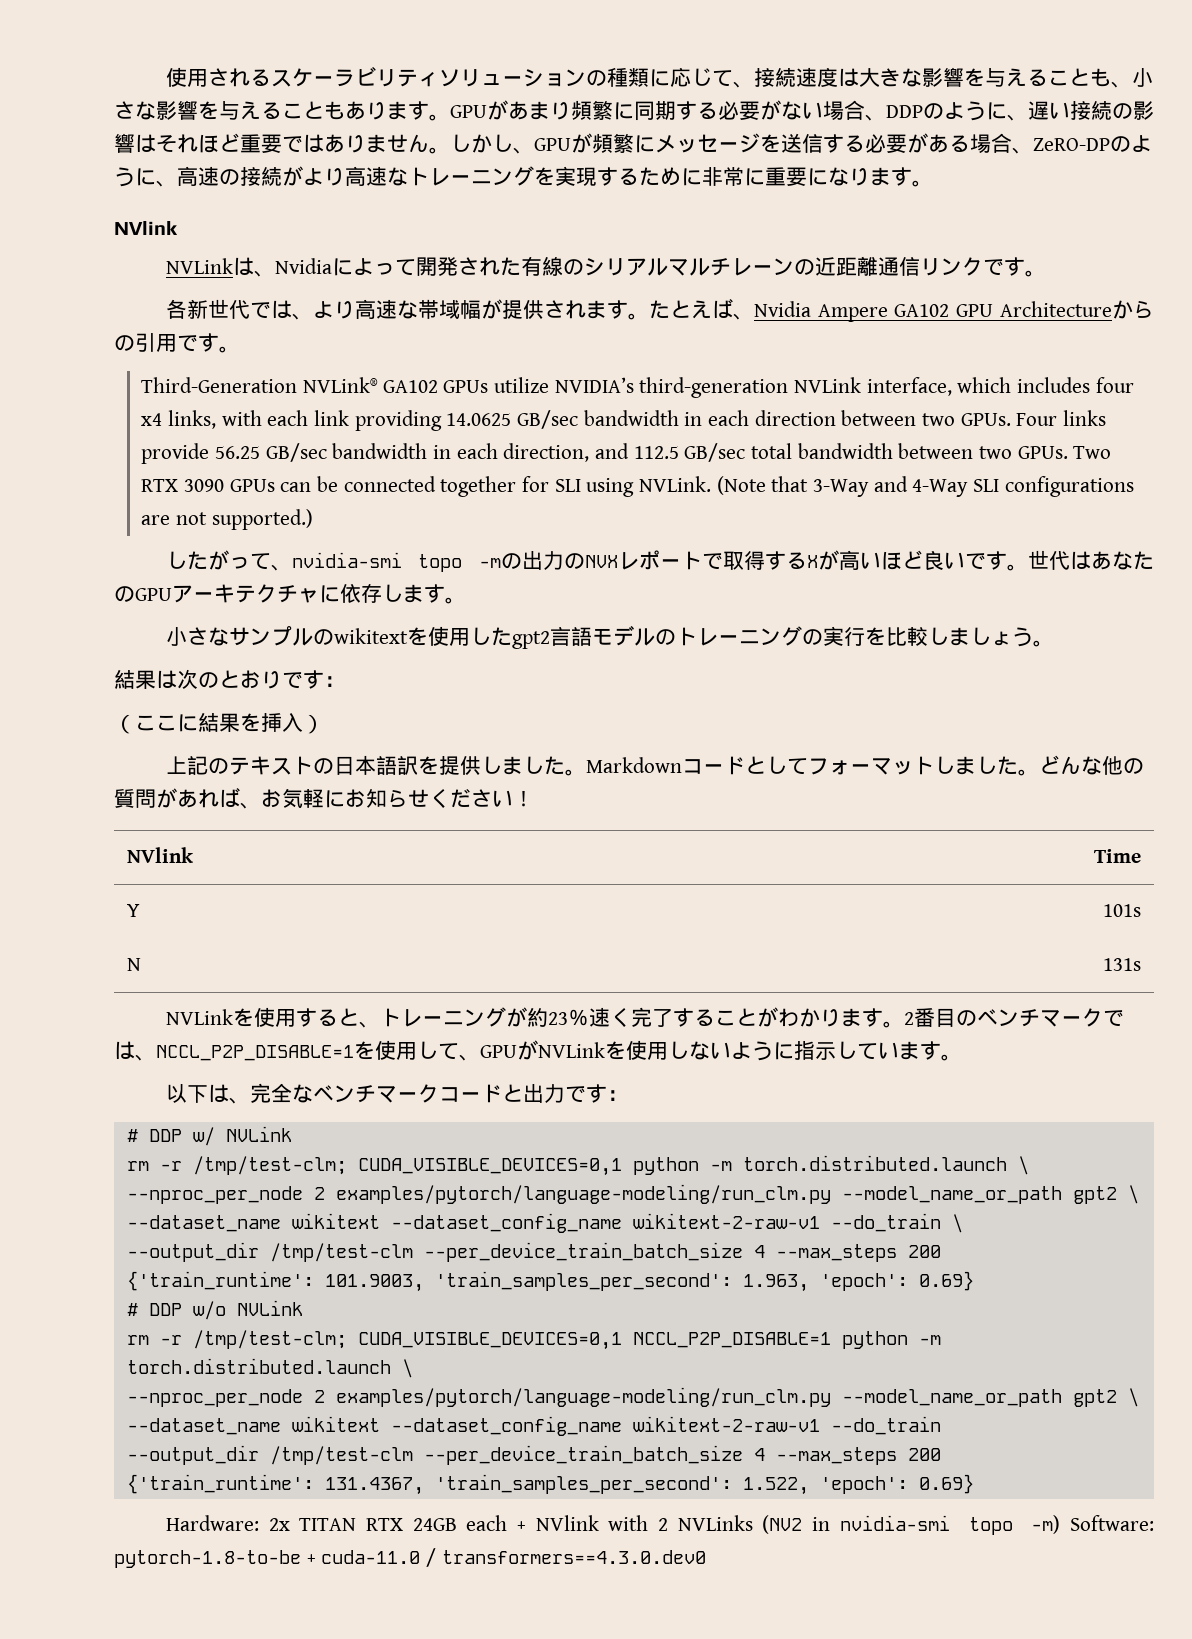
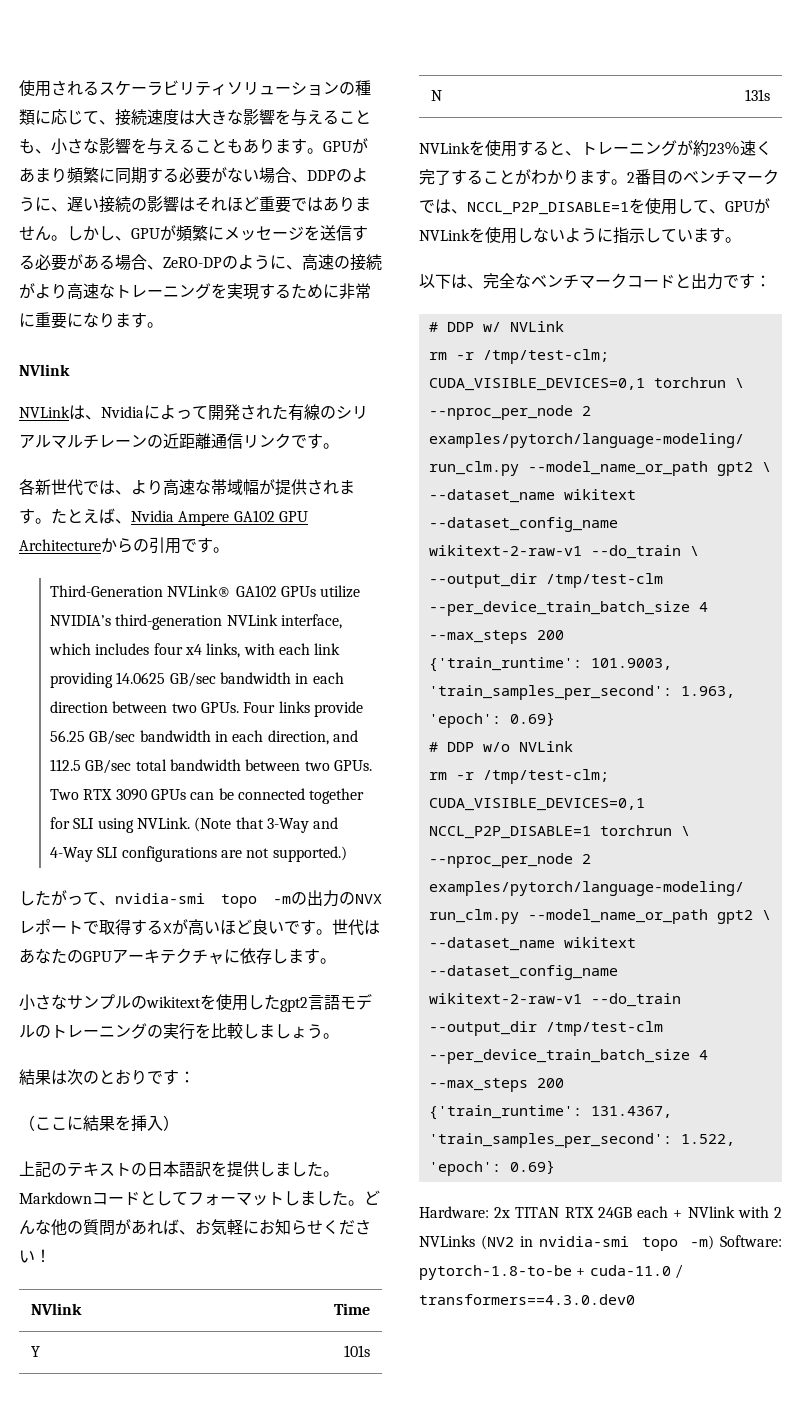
- rm -r /tmp/test-clm; CUDA_VISIBLE_DEVICES=0,1 python -m torch.distributed.launch \
+ rm -r /tmp/test-clm; CUDA_VISIBLE_DEVICES=0,1 torchrun \
- rm -r /tmp/test-clm; CUDA_VISIBLE_DEVICES=0,1 NCCL_P2P_DISABLE=1 python -m torch.distributed.launch \
+ rm -r /tmp/test-clm; CUDA_VISIBLE_DEVICES=0,1 NCCL_P2P_DISABLE=1 torchrun \

